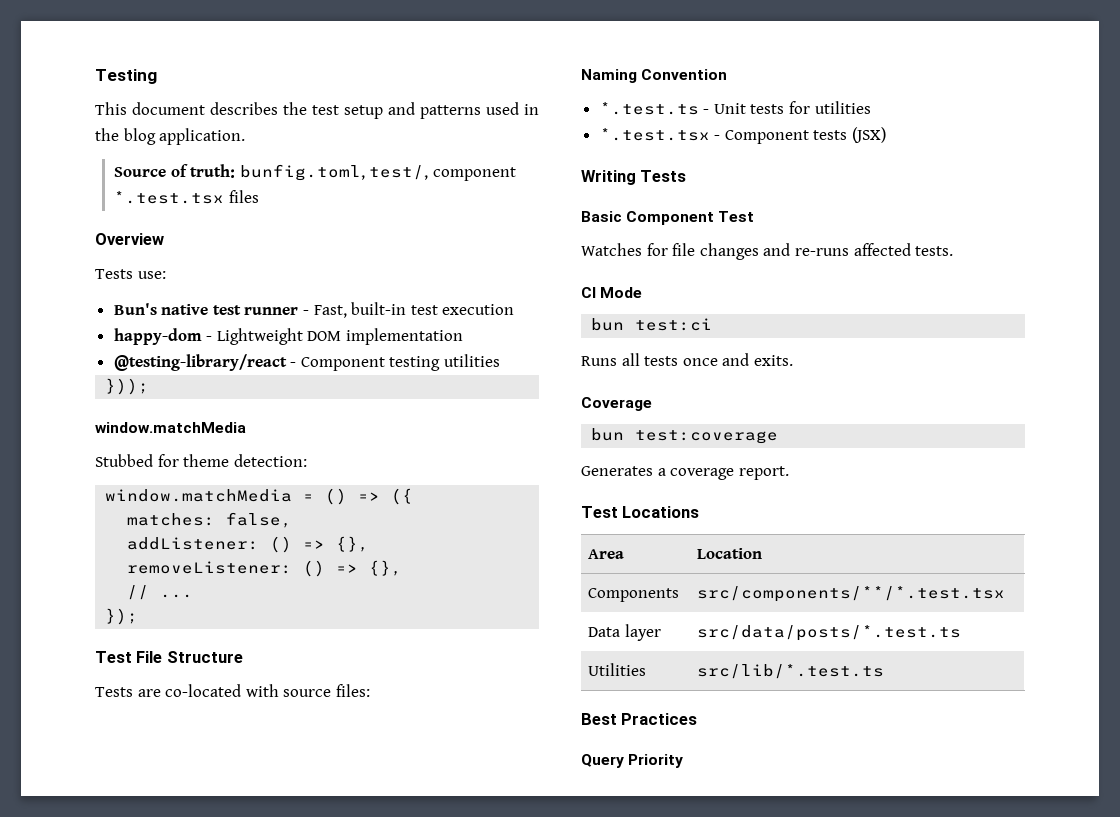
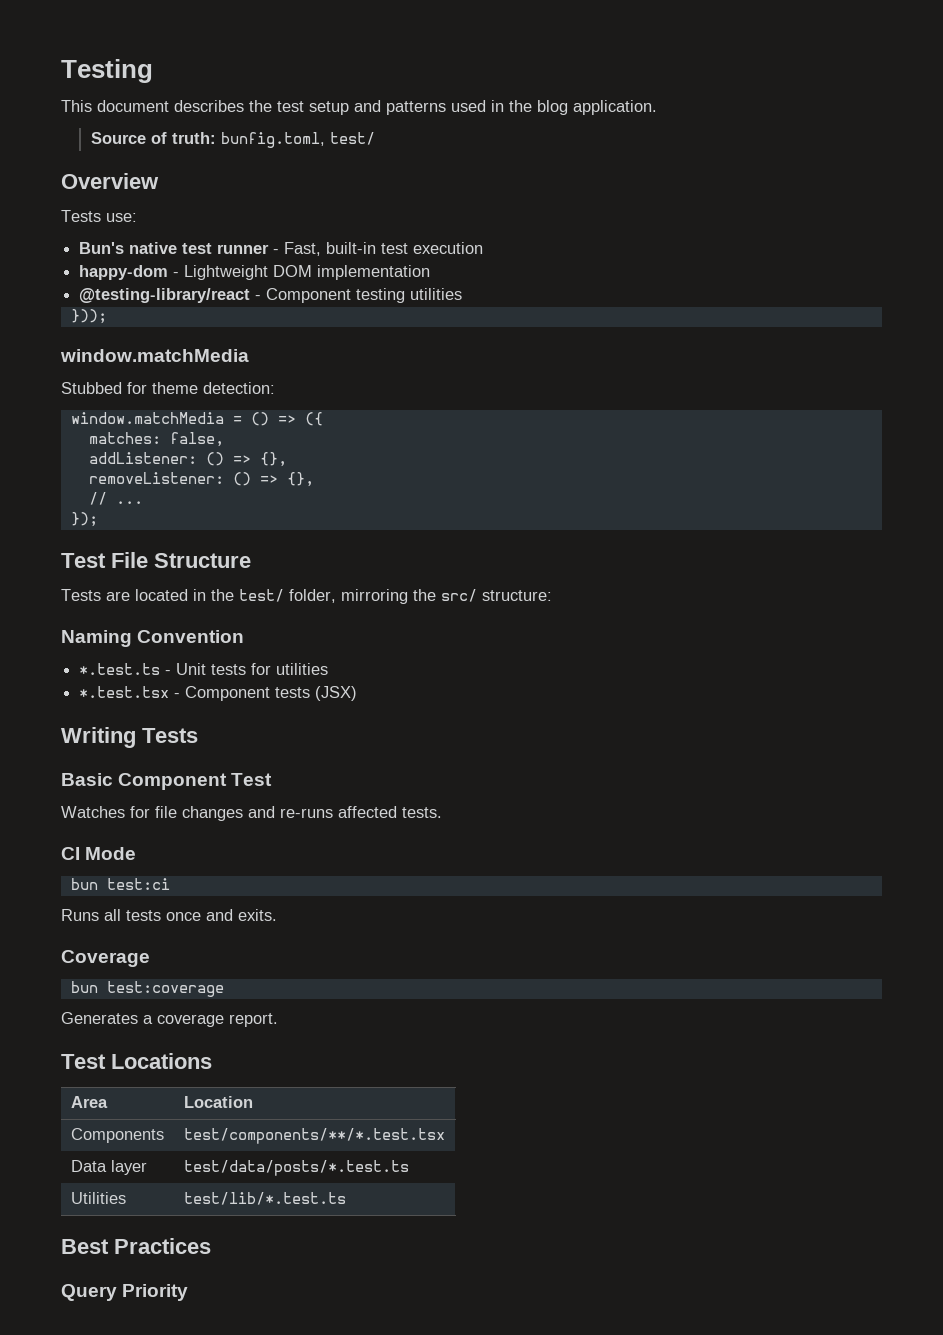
- Source of truth: bunfig.toml, test/, component *.test.tsx files
+ Source of truth: bunfig.toml, test/
- Tests are co-located with source files:
+ Tests are located in the test/ folder, mirroring the src/ structure:
- Components | src/components/**/*.test.tsx
+ Components | test/components/**/*.test.tsx
- Data layer | src/data/posts/*.test.ts
+ Data layer | test/data/posts/*.test.ts
- Utilities | src/lib/*.test.ts
+ Utilities | test/lib/*.test.ts

